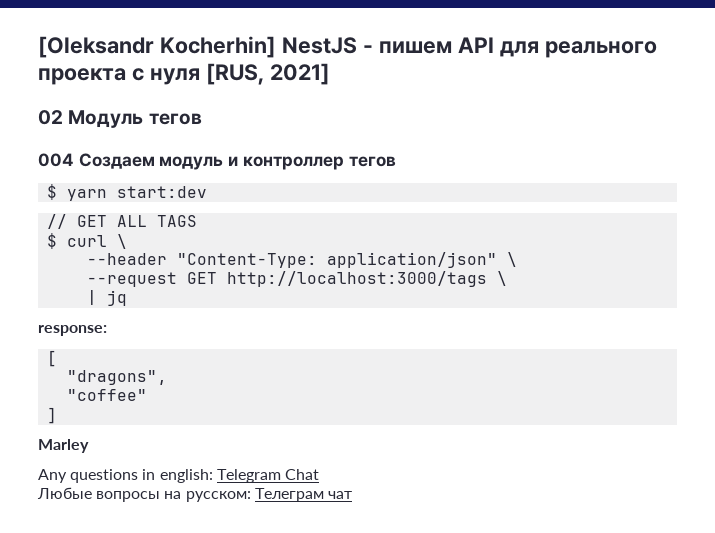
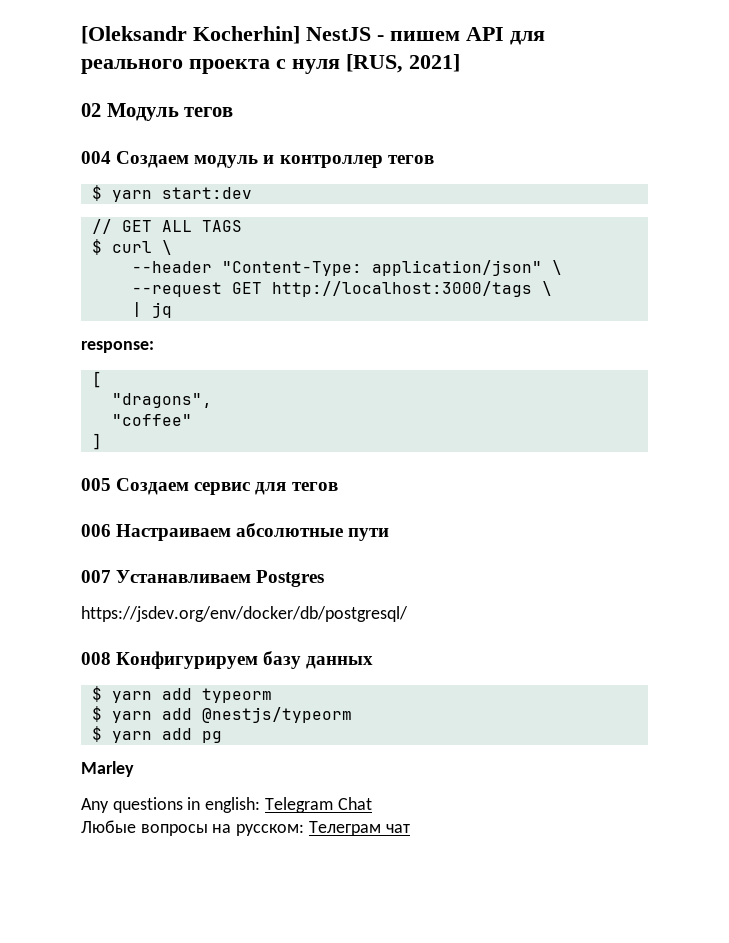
+ 005 Создаем сервис для тегов
+ 006 Настраиваем абсолютные пути
+ 007 Устанавливаем Postgres
+ https://jsdev.org/env/docker/db/postgresql/
+ 008 Конфигурируем базу данных
+ $ yarn add typeorm
+ $ yarn add @nestjs/typeorm
+ $ yarn add pg

